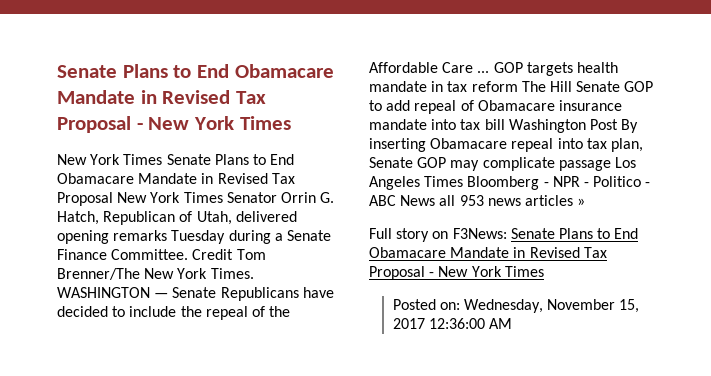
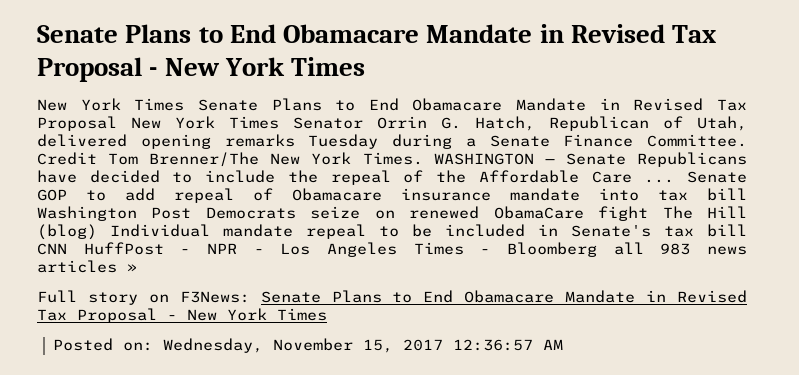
- GOP targets health mandate in tax reform The Hill Senate GOP to add repeal of Obamacare insurance mandate into tax bill Washington Post By inserting Obamacare repeal into tax plan, Senate GOP may complicate passage Los Angeles Times Bloomberg - NPR - Politico - ABC News all 953 news articles »
+ Senate GOP to add repeal of Obamacare insurance mandate into tax bill Washington Post Democrats seize on renewed ObamaCare fight The Hill (blog) Individual mandate repeal to be included in Senate's tax bill CNN HuffPost - NPR - Los Angeles Times - Bloomberg all 983 news articles »
- Posted on: Wednesday, November 15, 2017 12:36:00 AM
+ Posted on: Wednesday, November 15, 2017 12:36:57 AM

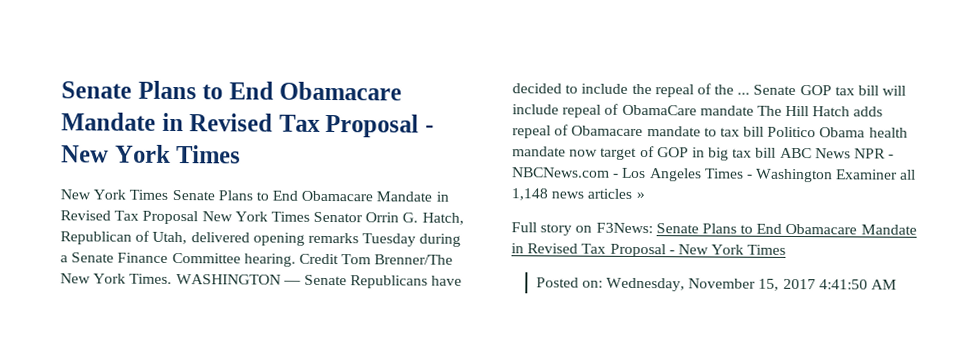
- New York Times Senate Plans to End Obamacare Mandate in Revised Tax Proposal New York Times Senator Orrin G. Hatch, Republican of Utah, delivered opening remarks Tuesday during a Senate Finance Committee.
+ New York Times Senate Plans to End Obamacare Mandate in Revised Tax Proposal New York Times Senator Orrin G. Hatch, Republican of Utah, delivered opening remarks Tuesday during a Senate Finance Committee hearing.
- WASHINGTON — Senate Republicans have decided to include the repeal of the Affordable Care ...
+ WASHINGTON — Senate Republicans have decided to include the repeal of the ...
- Senate GOP to add repeal of Obamacare insurance mandate into tax bill Washington Post Democrats seize on renewed ObamaCare fight The Hill (blog) Individual mandate repeal to be included in Senate's tax bill CNN HuffPost - NPR - Los Angeles Times - Bloomberg all 983 news articles »
+ Senate GOP tax bill will include repeal of ObamaCare mandate The Hill Hatch adds repeal of Obamacare mandate to tax bill Politico Obama health mandate now target of GOP in big tax bill ABC News NPR - NBCNews.com - Los Angeles Times - Washington Examiner all 1,148 news articles »
- Posted on: Wednesday, November 15, 2017 12:36:57 AM
+ Posted on: Wednesday, November 15, 2017 4:41:50 AM

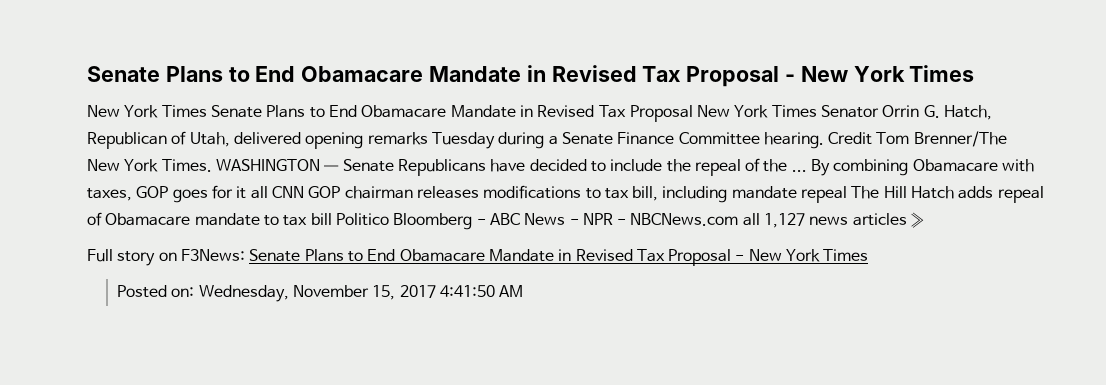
- Senate GOP tax bill will include repeal of ObamaCare mandate The Hill Hatch adds repeal of Obamacare mandate to tax bill Politico Obama health mandate now target of GOP in big tax bill ABC News NPR - NBCNews.com - Los Angeles Times - Washington Examiner all 1,148 news articles »
+ By combining Obamacare with taxes, GOP goes for it all CNN GOP chairman releases modifications to tax bill, including mandate repeal The Hill Hatch adds repeal of Obamacare mandate to tax bill Politico Bloomberg - ABC News - NPR - NBCNews.com all 1,127 news articles »

